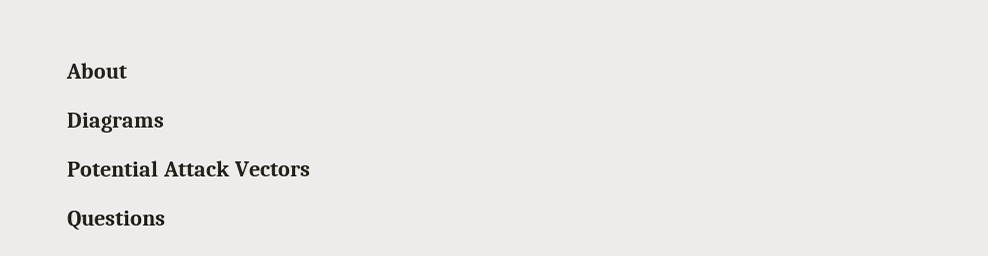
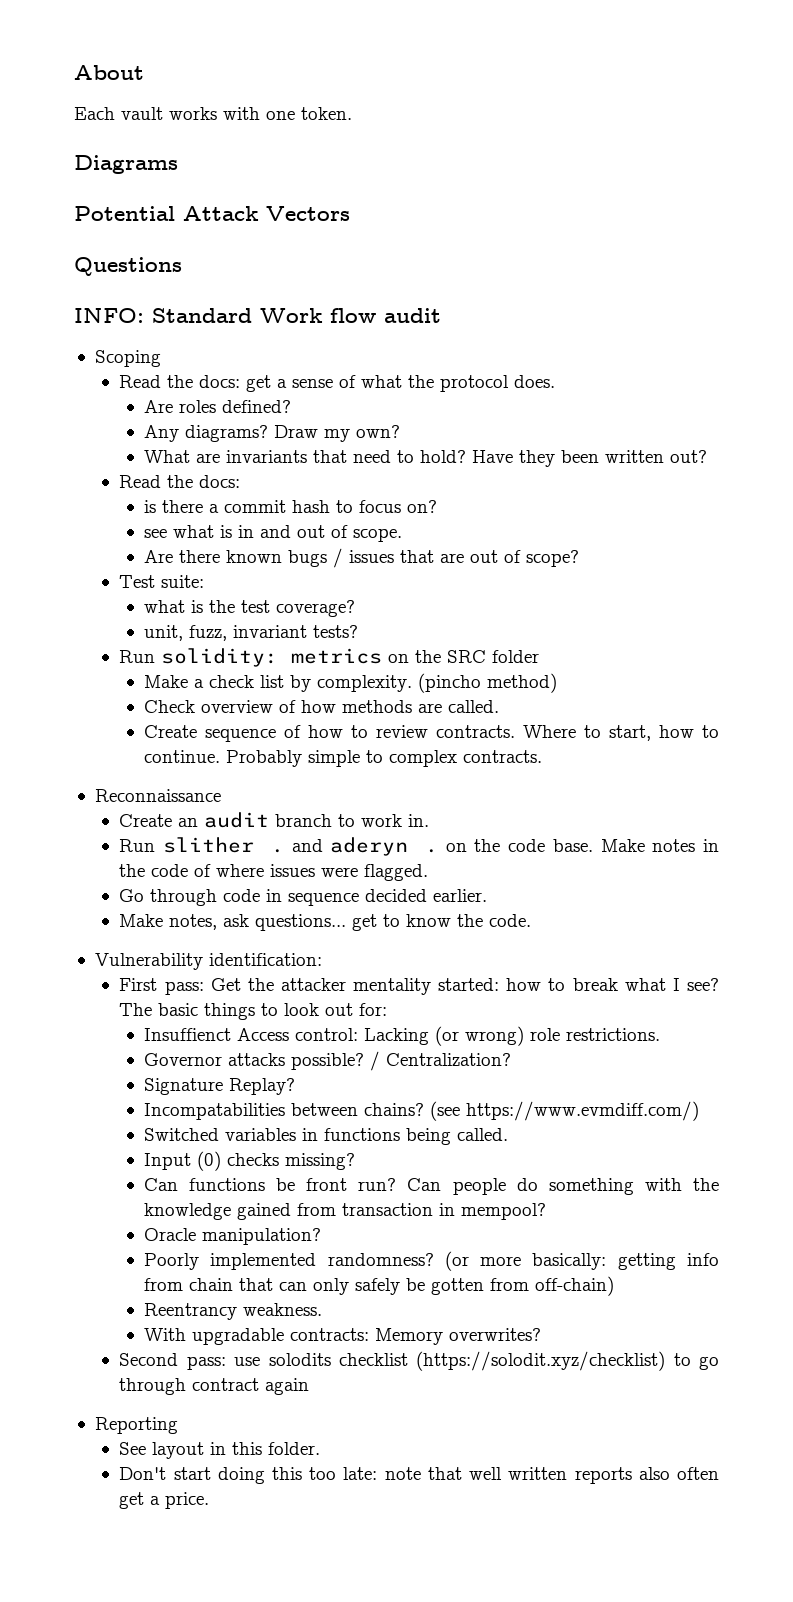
+ Each vault works with one token.
+ INFO: Standard Work flow audit
+ Scoping
+ Read the docs: get a sense of what the protocol does.
+ Are roles defined?
+ Any diagrams? Draw my own?
+ What are invariants that need to hold? Have they been written out?
+ Read the docs:
+ is there a commit hash to focus on?
+ see what is in and out of scope.
+ Are there known bugs / issues that are out of scope?
+ Test suite:
+ what is the test coverage?
+ unit, fuzz, invariant tests?
+ Run solidity: metrics on the SRC folder
+ Make a check list by complexity. (pincho method)
+ Check overview of how methods are called.
+ Create sequence of how to review contracts. Where to start, how to continue. Probably simple to complex contracts.
+ Reconnaissance
+ Create an audit branch to work in.
+ Run slither . and aderyn . on the code base. Make notes in the code of where issues were flagged.
+ Go through code in sequence decided earlier.
+ Make notes, ask questions... get to know the code.
+ Vulnerability identification:
+ First pass: Get the attacker mentality started: how to break what I see? The basic things to look out for:
+ Insuffienct Access control: Lacking (or wrong) role restrictions.
+ Governor attacks possible? / Centralization?
+ Signature Replay?
+ Incompatabilities between chains? (see https://www.evmdiff.com/)
+ Switched variables in functions being called.
+ Input (0) checks missing?
+ Can functions be front run? Can people do something with the knowledge gained from transaction in mempool?
+ Oracle manipulation?
+ Poorly implemented randomness? (or more basically: getting info from chain that can only safely be gotten from off-chain)
+ Reentrancy weakness.
+ With upgradable contracts: Memory overwrites?
+ Second pass: use solodits checklist (https://solodit.xyz/checklist) to go through contract again
+ Reporting
+ See layout in this folder.
+ Don't start doing this too late: note that well written reports also often get a price.

